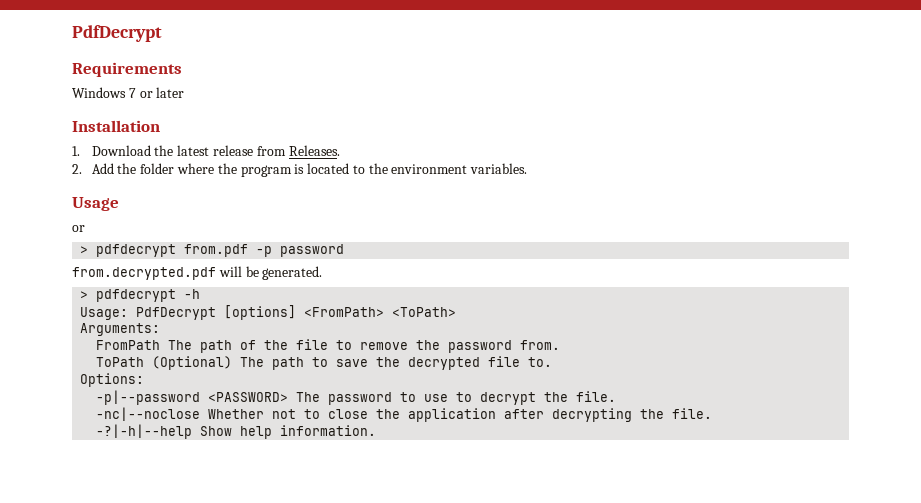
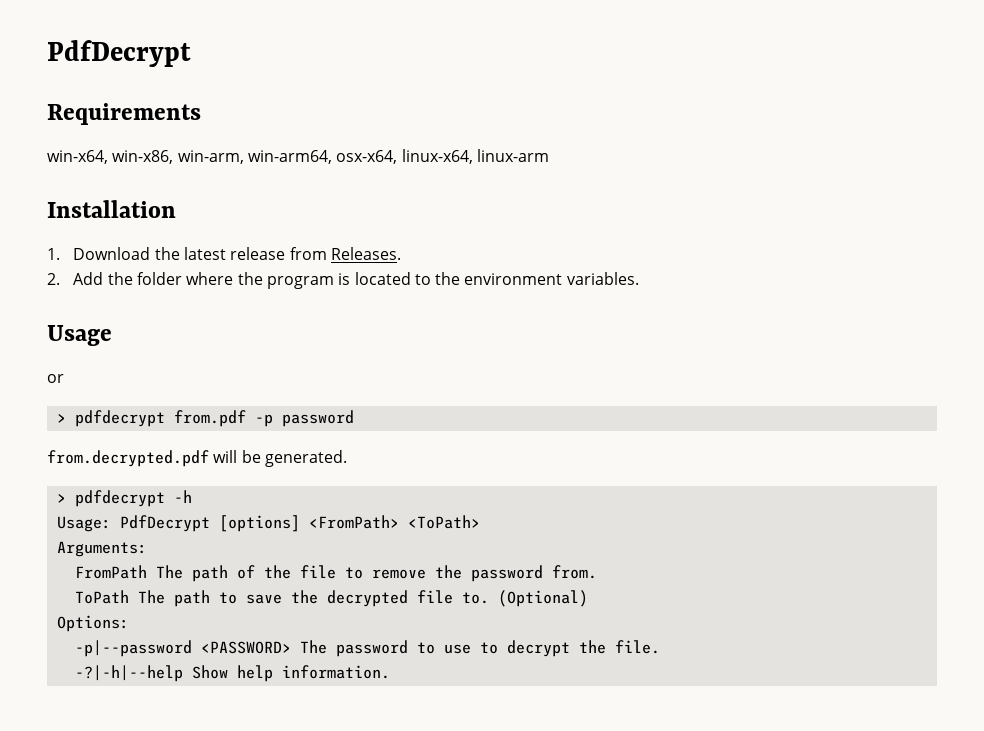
- Windows 7 or later
+ win-x64, win-x86, win-arm, win-arm64, osx-x64, linux-x64, linux-arm
- ToPath (Optional) The path to save the decrypted file to.
+ ToPath The path to save the decrypted file to. (Optional)
- -nc|--noclose Whether not to close the application after decrypting the file.

